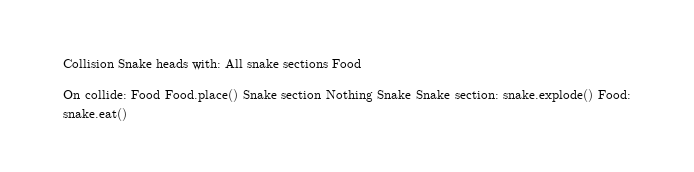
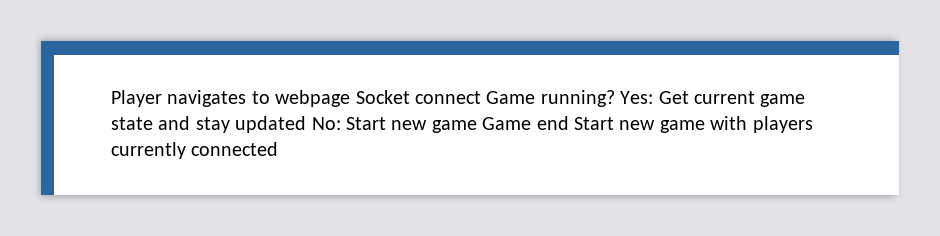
- Collision Snake heads with: All snake sections Food
- On collide: Food Food.place() Snake section Nothing Snake Snake section: snake.explode() Food: snake.eat()
+ Player navigates to webpage Socket connect Game running? Yes: Get current game state and stay updated No: Start new game Game end Start new game with players currently connected

